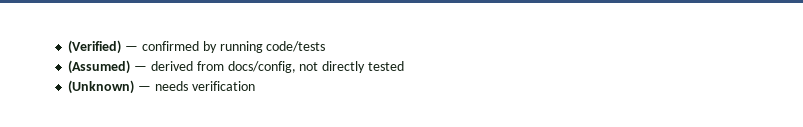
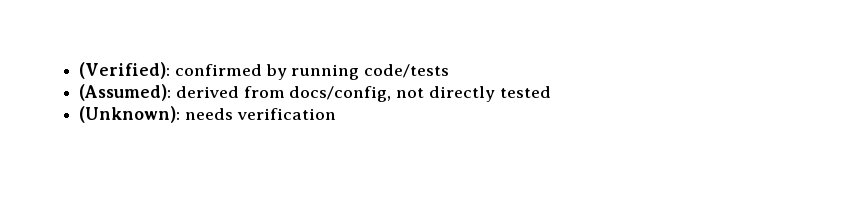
- (Verified) — confirmed by running code/tests
+ (Verified): confirmed by running code/tests
- (Assumed) — derived from docs/config, not directly tested
+ (Assumed): derived from docs/config, not directly tested
- (Unknown) — needs verification
+ (Unknown): needs verification

